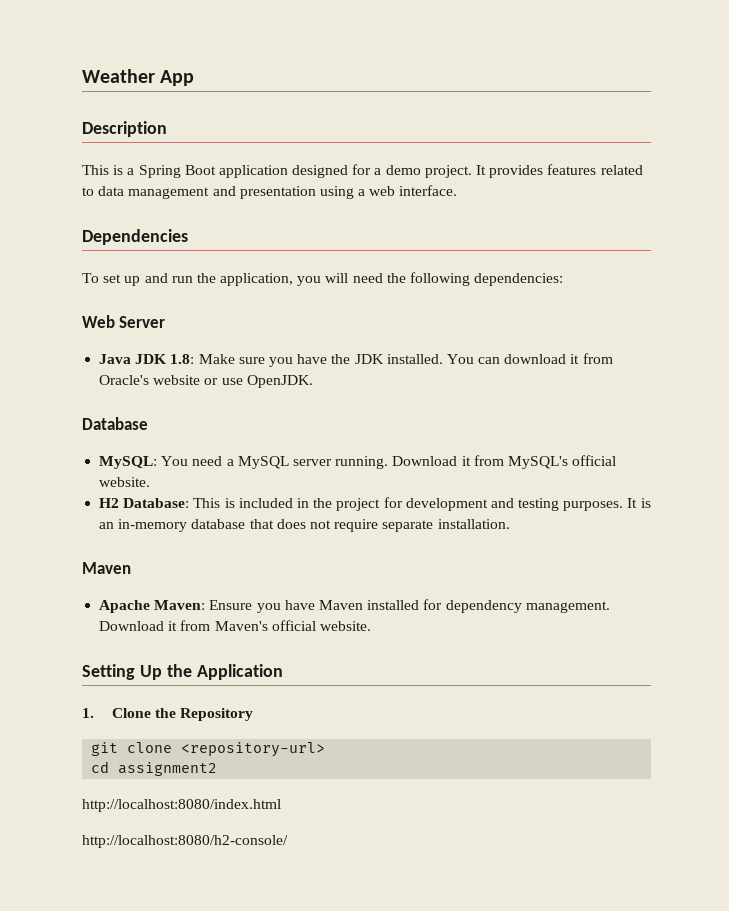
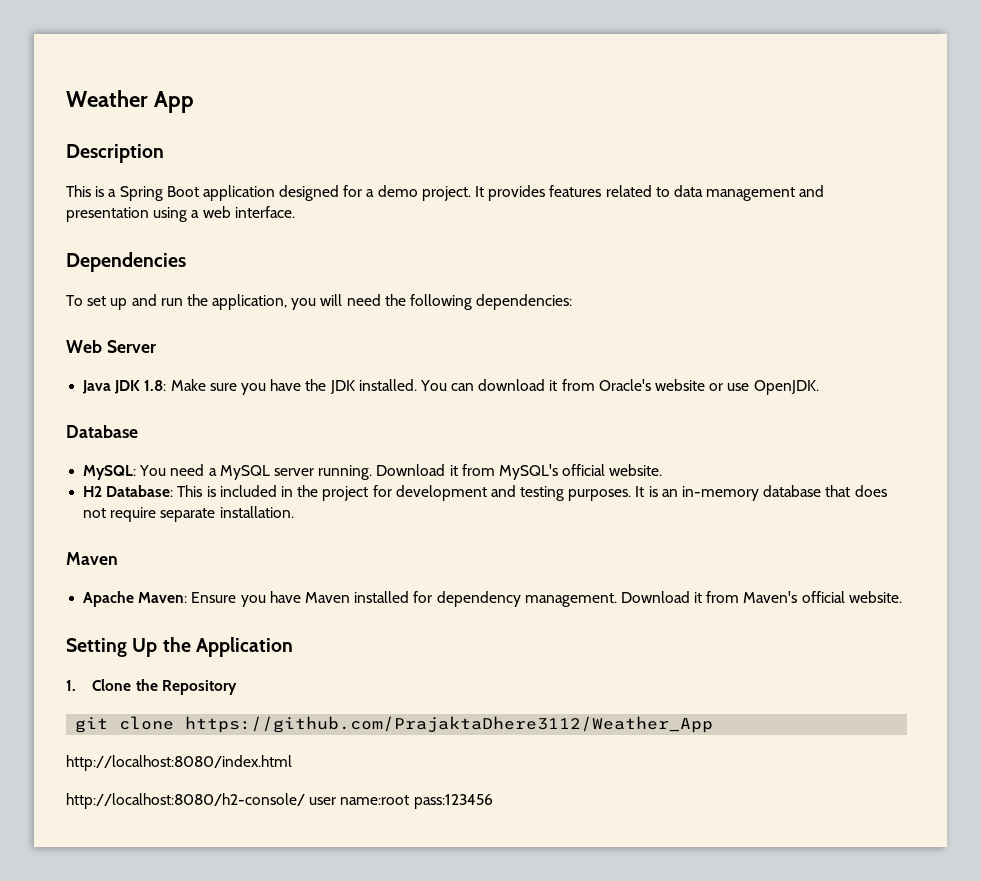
- git clone <repository-url>
- cd assignment2
+ git clone https://github.com/PrajaktaDhere3112/Weather_App
- http://localhost:8080/h2-console/
+ http://localhost:8080/h2-console/ user name:root pass:123456

